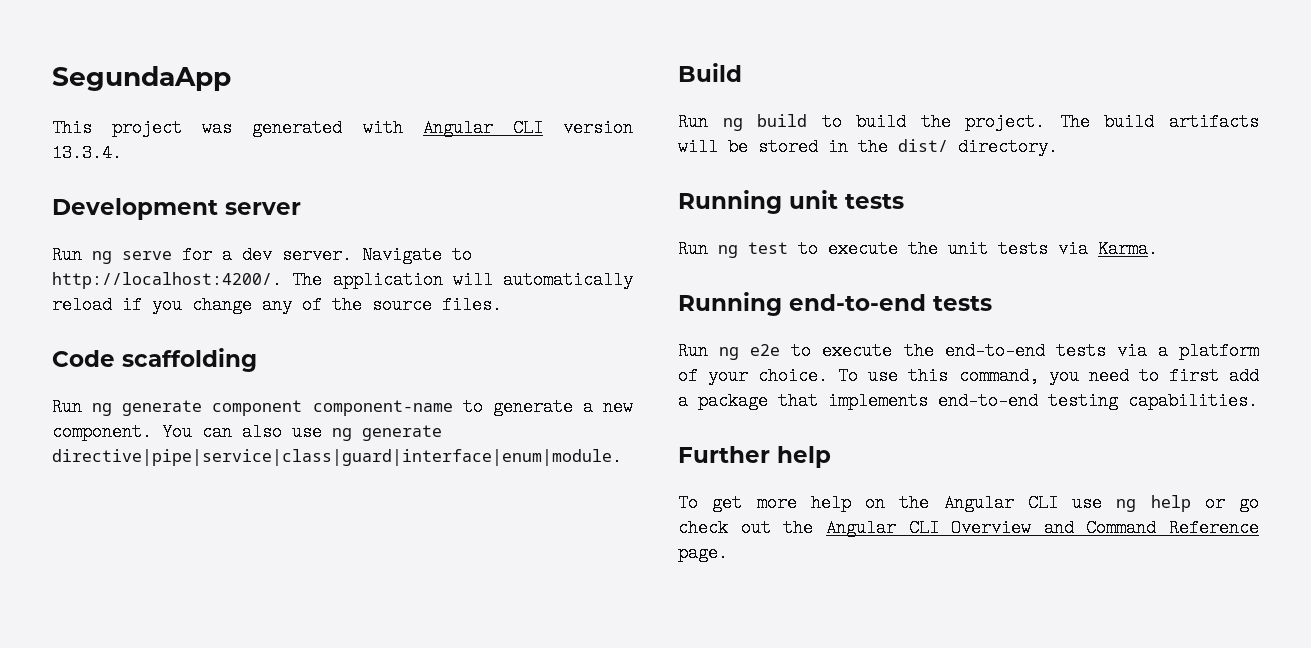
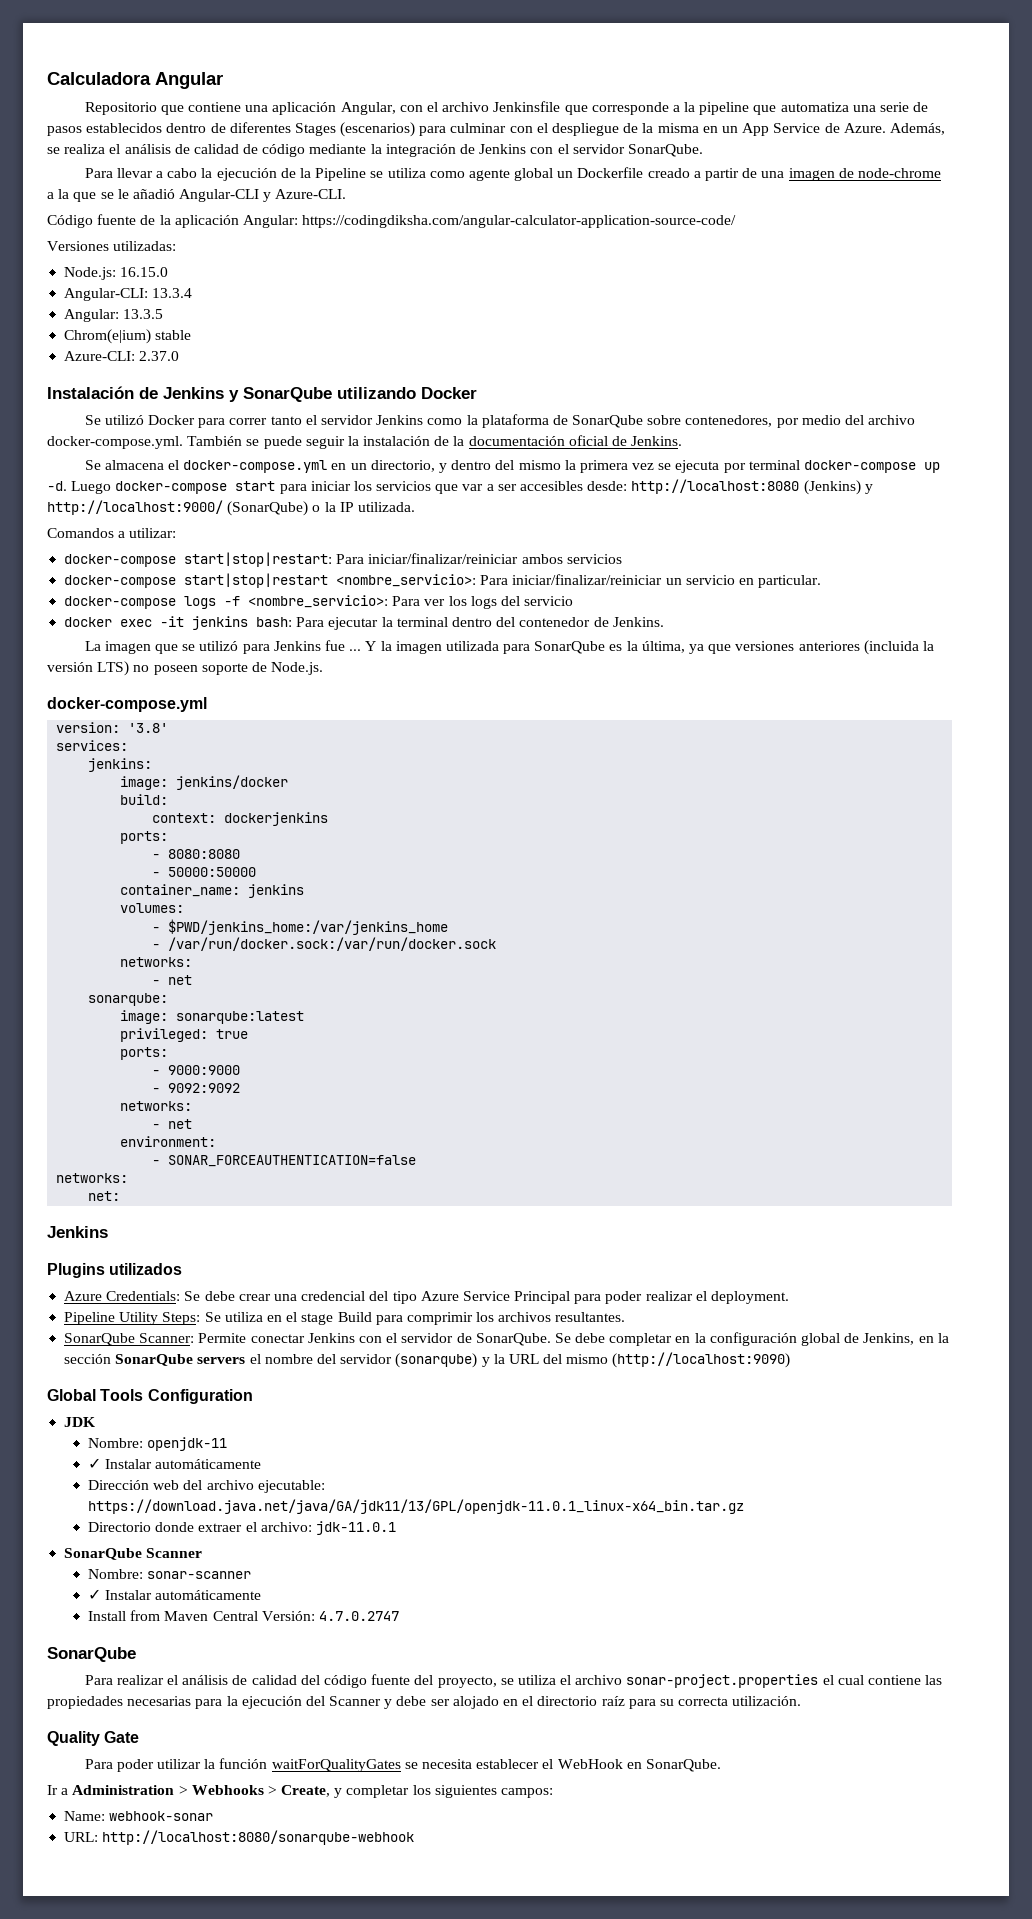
- SegundaApp
- This project was generated with Angular CLI version 13.3.4.
- Development server
- Run ng serve for a dev server. Navigate to http://localhost:4200/. The application will automatically reload if you change any of the source files.
- Code scaffolding
- Run ng generate component component-name to generate a new component. You can also use ng generate directive|pipe|service|class|guard|interface|enum|module.
- Build
- Run ng build to build the project. The build artifacts will be stored in the dist/ directory.
- Running unit tests
- Run ng test to execute the unit tests via Karma.
- Running end-to-end tests
- Run ng e2e to execute the end-to-end tests via a platform of your choice. To use this command, you need to first add a package that implements end-to-end testing capabilities.
- Further help
- To get more help on the Angular CLI use ng help or go check out the Angular CLI Overview and Command Reference page.
+ Calculadora Angular
+ Repositorio que contiene una aplicación Angular, con el archivo Jenkinsfile que corresponde a la pipeline que automatiza una serie de pasos establecidos dentro de diferentes Stages (escenarios) para culminar con el despliegue de la misma en un App Service de Azure. Además, se realiza el análisis de calidad de código mediante la integración de Jenkins con el servidor SonarQube.
+ Para llevar a cabo la ejecución de la Pipeline se utiliza como agente global un Dockerfile creado a partir de una imagen de node-chrome a la que se le añadió Angular-CLI y Azure-CLI.
+ Código fuente de la aplicación Angular: https://codingdiksha.com/angular-calculator-application-source-code/
+ Versiones utilizadas:
+ Node.js: 16.15.0
+ Angular-CLI: 13.3.4
+ Angular: 13.3.5
+ Chrom(e|ium) stable
+ Azure-CLI: 2.37.0
+ Instalación de Jenkins y SonarQube utilizando Docker
+ Se utilizó Docker para correr tanto el servidor Jenkins como la plataforma de SonarQube sobre contenedores, por medio del archivo docker-compose.yml. También se puede seguir la instalación de la documentación oficial de Jenkins.
+ Se almacena el docker-compose.yml en un directorio, y dentro del mismo la primera vez se ejecuta por terminal docker-compose up -d. Luego docker-compose start para iniciar los servicios que var a ser accesibles desde: http://localhost:8080 (Jenkins) y http://localhost:9000/ (SonarQube) o la IP utilizada.
+ Comandos a utilizar:
+ docker-compose start|stop|restart: Para iniciar/finalizar/reiniciar ambos servicios
+ docker-compose start|stop|restart <nombre_servicio>: Para iniciar/finalizar/reiniciar un servicio en particular.
+ docker-compose logs -f <nombre_servicio>: Para ver los logs del servicio
+ docker exec -it jenkins bash: Para ejecutar la terminal dentro del contenedor de Jenkins.
+ La imagen que se utilizó para Jenkins fue ... Y la imagen utilizada para SonarQube es la última, ya que versiones anteriores (incluida la versión LTS) no poseen soporte de Node.js.
+ docker-compose.yml
+ version: '3.8'
+ services:
+ jenkins:
+ image: jenkins/docker
+ build:
+ context: dockerjenkins
+ ports:
+ - 8080:8080
+ - 50000:50000
+ container_name: jenkins
+ volumes:
+ - $PWD/jenkins_home:/var/jenkins_home
+ - /var/run/docker.sock:/var/run/docker.sock
+ networks:
+ - net
+ sonarqube:
+ image: sonarqube:latest
+ privileged: true
+ ports:
+ - 9000:9000
+ - 9092:9092
+ networks:
+ - net
+ environment:
+ - SONAR_FORCEAUTHENTICATION=false
+ networks:
+ net:
+ Jenkins
+ Plugins utilizados
+ Azure Credentials: Se debe crear una credencial del tipo Azure Service Principal para poder realizar el deployment.
+ Pipeline Utility Steps: Se utiliza en el stage Build para comprimir los archivos resultantes.
+ SonarQube Scanner: Permite conectar Jenkins con el servidor de SonarQube. Se debe completar en la configuración global de Jenkins, en la sección SonarQube servers el nombre del servidor (sonarqube) y la URL del mismo (http://localhost:9090)
+ Global Tools Configuration
+ JDK
+ Nombre: openjdk-11
+ ✓ Instalar automáticamente
+ Dirección web del archivo ejecutable: https://download.java.net/java/GA/jdk11/13/GPL/openjdk-11.0.1_linux-x64_bin.tar.gz
+ Directorio donde extraer el archivo: jdk-11.0.1
+ SonarQube Scanner
+ Nombre: sonar-scanner
+ ✓ Instalar automáticamente
+ Install from Maven Central Versión: 4.7.0.2747
+ SonarQube
+ Para realizar el análisis de calidad del código fuente del proyecto, se utiliza el archivo sonar-project.properties el cual contiene las propiedades necesarias para la ejecución del Scanner y debe ser alojado en el directorio raíz para su correcta utilización.
+ Quality Gate
+ Para poder utilizar la función waitForQualityGates se necesita establecer el WebHook en SonarQube.
+ Ir a Administration > Webhooks > Create, y completar los siguientes campos:
+ Name: webhook-sonar
+ URL: http://localhost:8080/sonarqube-webhook

